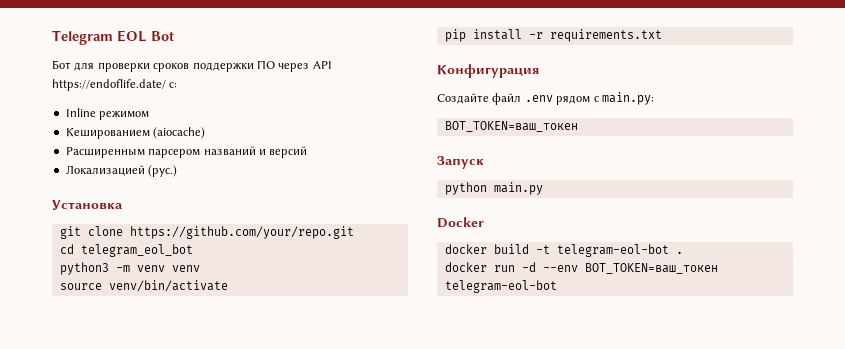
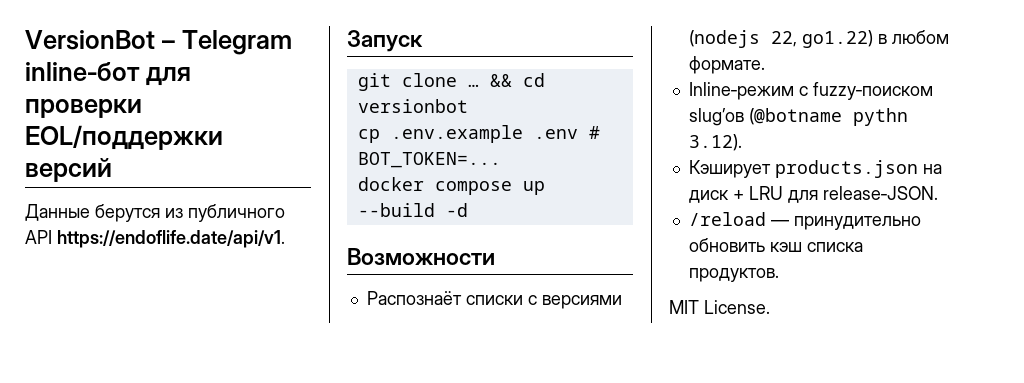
- Telegram EOL Bot
- Бот для проверки сроков поддержки ПО через API https://endoflife.date/ с:
- Inline режимом
- Кешированием (aiocache)
- Расширенным парсером названий и версий
- Локализацией (рус.)
- Установка
- git clone https://github.com/your/repo.git
- cd telegram_eol_bot
- python3 -m venv venv
- source venv/bin/activate
- pip install -r requirements.txt
- Конфигурация
- Создайте файл .env рядом с main.py:
- BOT_TOKEN=ваш_токен
+ VersionBot – Telegram inline‑бот для проверки EOL/поддержки версий
+ Данные берутся из публичного API https://endoflife.date/api/v1.
  Запуск
- python main.py
- Docker
- docker build -t telegram-eol-bot .
- docker run -d --env BOT_TOKEN=ваш_токен telegram-eol-bot
+ git clone … && cd versionbot
+ cp .env.example .env # BOT_TOKEN=...
+ docker compose up --build -d
+ Возможности
+ Распознаёт списки с версиями (nodejs 22, go1.22) в любом формате.
+ Inline‑режим c fuzzy‑поиском slug’ов (@botname pythn 3.12).
+ Кэширует products.json на диск + LRU для release‑JSON.
+ /reload — принудительно обновить кэш списка продуктов.
+ MIT License.

